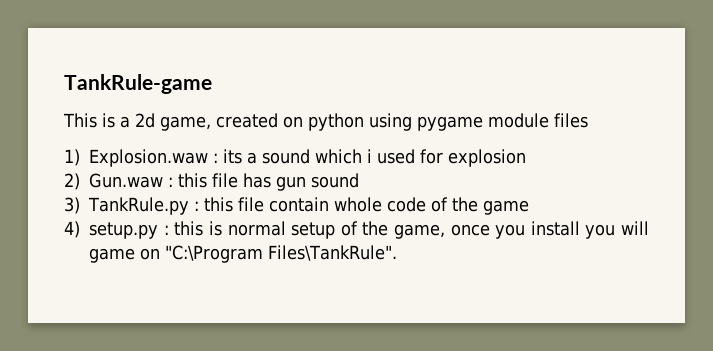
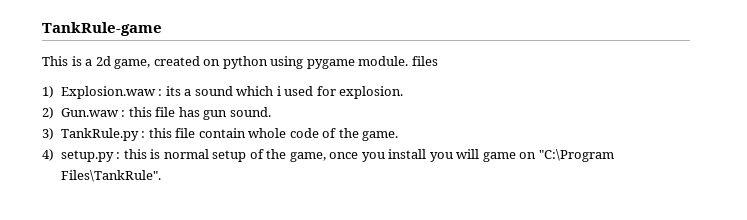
- This is a 2d game, created on python using pygame module files
+ This is a 2d game, created on python using pygame module. files
- 1) Explosion.waw : its a sound which i used for explosion
+ 1) Explosion.waw : its a sound which i used for explosion.
- 2) Gun.waw : this file has gun sound
+ 2) Gun.waw : this file has gun sound.
- 3) TankRule.py : this file contain whole code of the game
+ 3) TankRule.py : this file contain whole code of the game.

